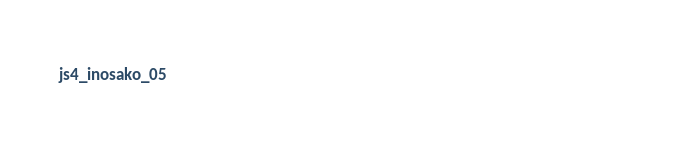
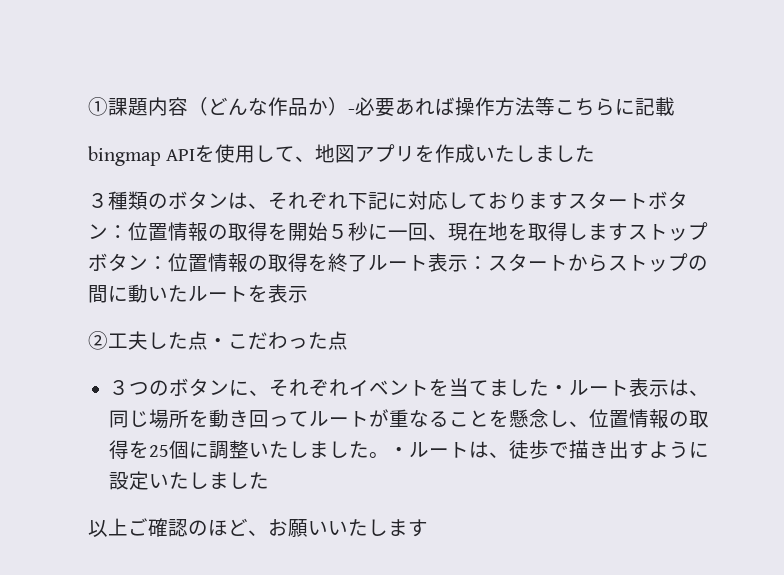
- js4_inosako_05
+ ①課題内容（どんな作品か）-必要あれば操作方法等こちらに記載
+ bingmap APIを使用して、地図アプリを作成いたしました
+ ３種類のボタンは、それぞれ下記に対応しておりますスタートボタン：位置情報の取得を開始５秒に一回、現在地を取得しますストップボタン：位置情報の取得を終了ルート表示：スタートからストップの間に動いたルートを表示
+ ②工夫した点・こだわった点
+ ３つのボタンに、それぞれイベントを当てました・ルート表示は、同じ場所を動き回ってルートが重なることを懸念し、位置情報の取得を25個に調整いたしました。・ルートは、徒歩で描き出すように設定いたしました
+ 以上ご確認のほど、お願いいたします

